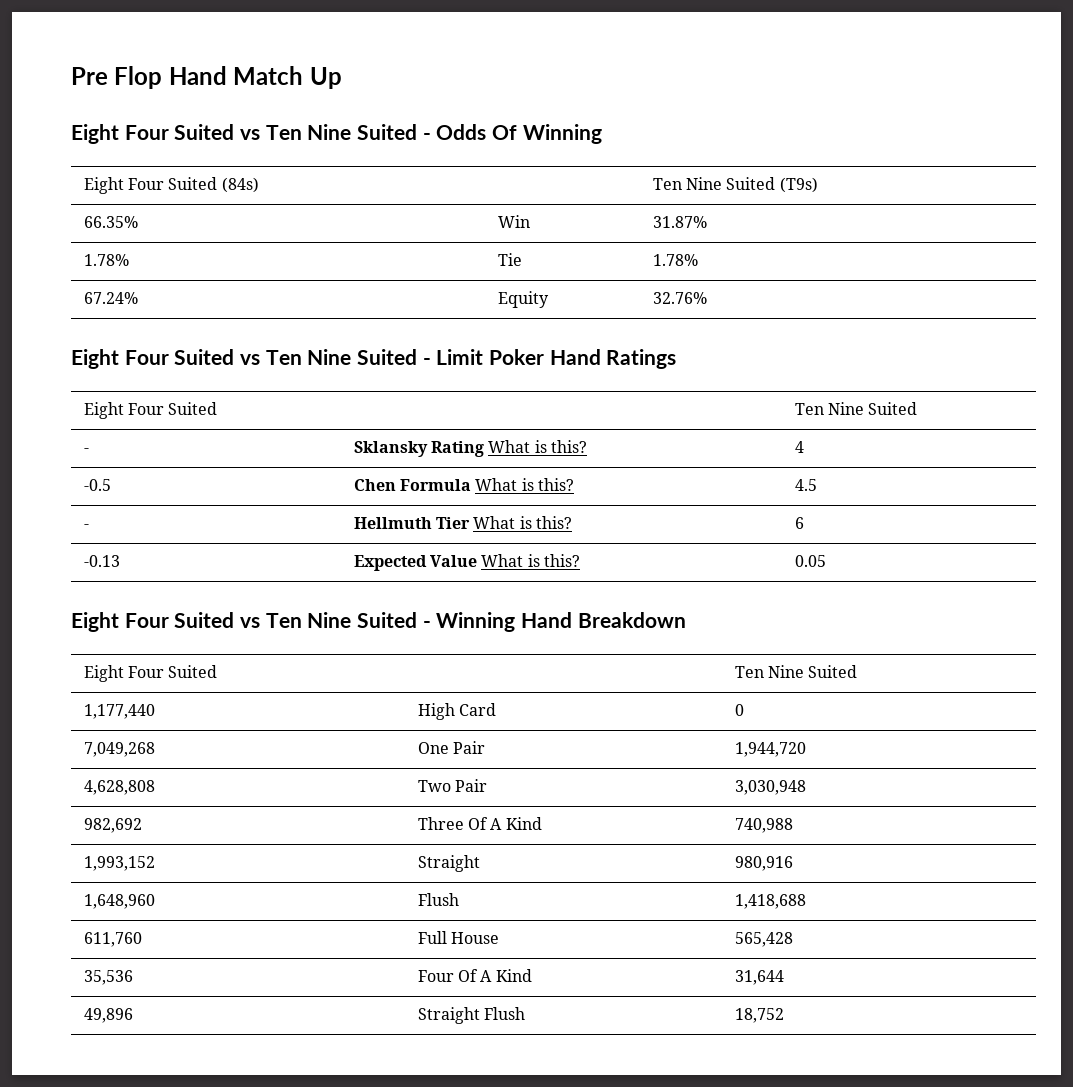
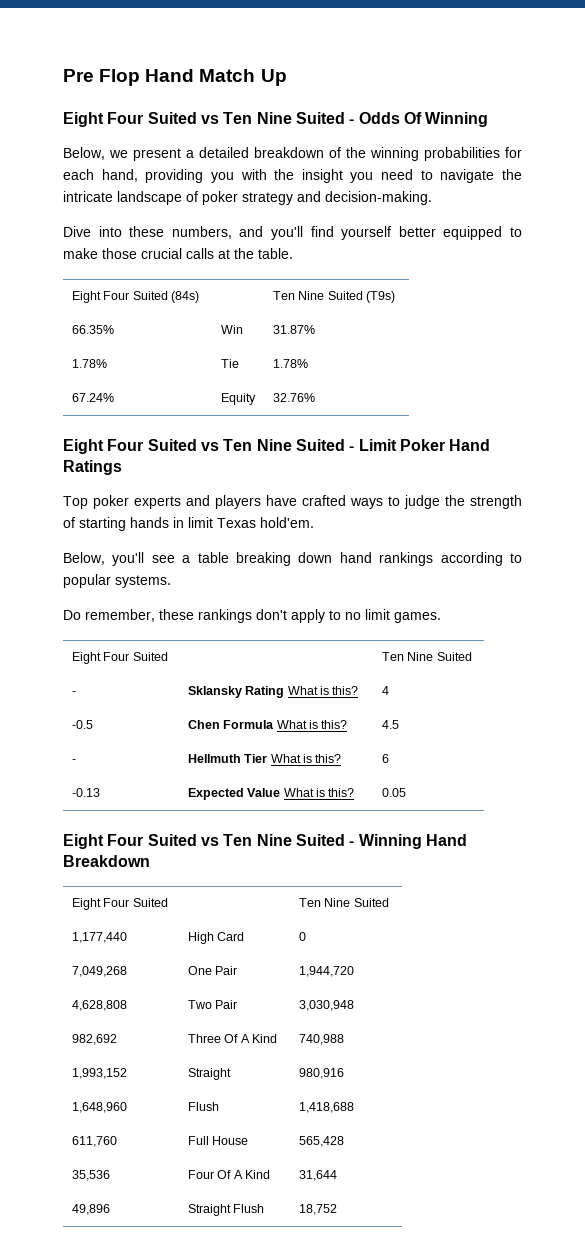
+ Below, we present a detailed breakdown of the winning probabilities for each hand, providing you with the insight you need to navigate the intricate landscape of poker strategy and decision-making.
+ Dive into these numbers, and you'll find yourself better equipped to make those crucial calls at the table.
+ Top poker experts and players have crafted ways to judge the strength of starting hands in limit Texas hold'em.
+ Below, you'll see a table breaking down hand rankings according to popular systems.
+ Do remember, these rankings don't apply to no limit games.

